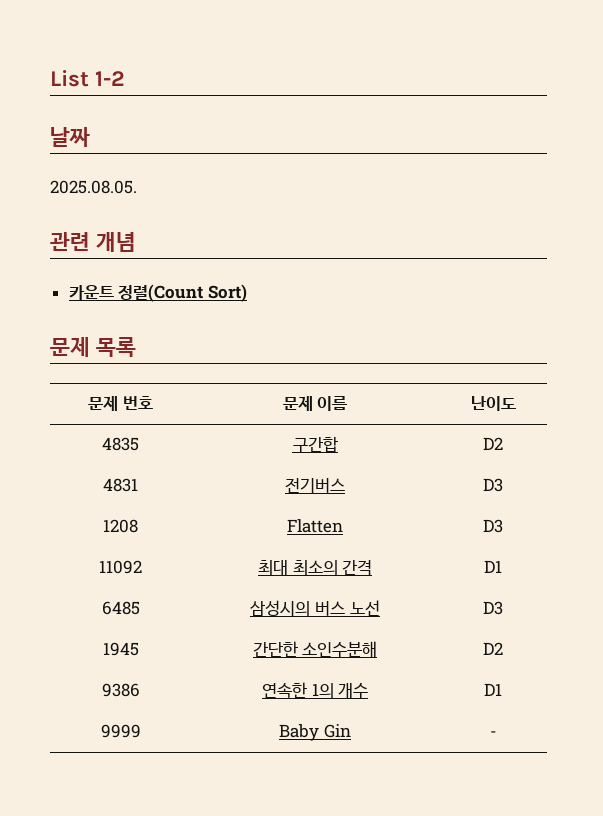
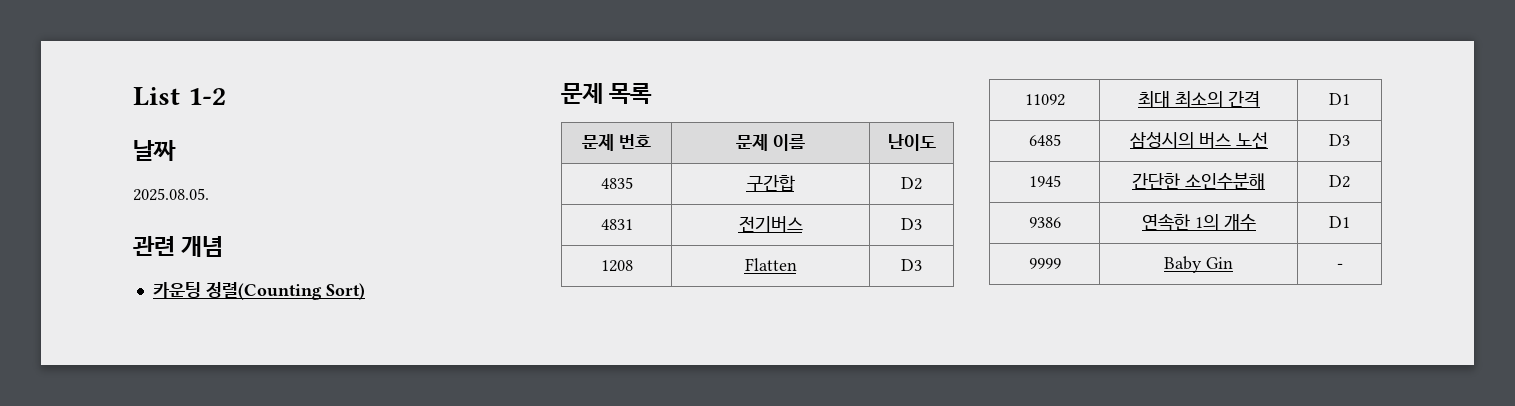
- 카운트 정렬(Count Sort)
+ 카운팅 정렬(Counting Sort)

